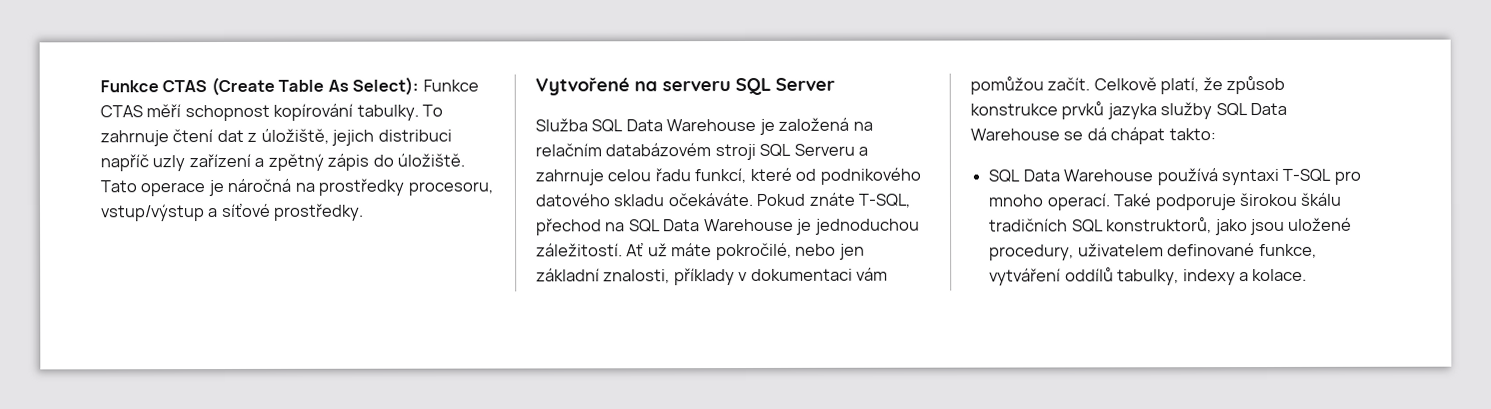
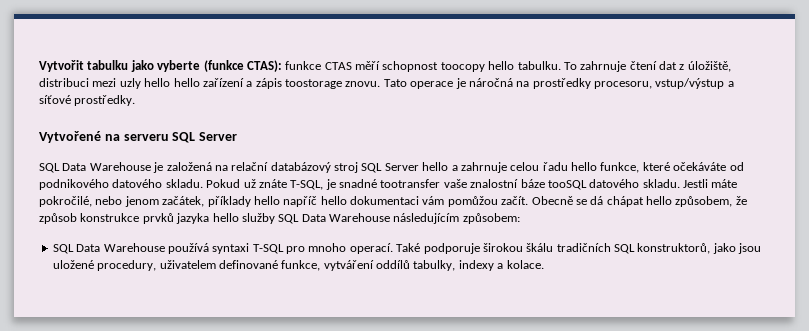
- Funkce CTAS (Create Table As Select): Funkce CTAS měří schopnost kopírování tabulky.
+ Vytvořit tabulku jako vyberte (funkce CTAS): funkce CTAS měří schopnost toocopy hello tabulku.
- To zahrnuje čtení dat z úložiště, jejich distribuci napříč uzly zařízení a zpětný zápis do úložiště.
+ To zahrnuje čtení dat z úložiště, distribuci mezi uzly hello hello zařízení a zápis toostorage znovu.
- Služba SQL Data Warehouse je založená na relačním databázovém stroji SQL Serveru a zahrnuje celou řadu funkcí, které od podnikového datového skladu očekáváte. Pokud znáte T-SQL, přechod na SQL Data Warehouse je jednoduchou záležitostí. Ať už máte pokročilé, nebo jen základní znalosti, příklady v dokumentaci vám pomůžou začít. Celkově platí, že způsob konstrukce prvků jazyka služby SQL Data Warehouse se dá chápat takto:
+ SQL Data Warehouse je založená na relační databázový stroj SQL Server hello a zahrnuje celou řadu hello funkce, které očekáváte od podnikového datového skladu. Pokud už znáte T-SQL, je snadné tootransfer vaše znalostní báze tooSQL datového skladu. Jestli máte pokročilé, nebo jenom začátek, příklady hello napříč hello dokumentaci vám pomůžou začít. Obecně se dá chápat hello způsobem, že způsob konstrukce prvků jazyka hello služby SQL Data Warehouse následujícím způsobem:

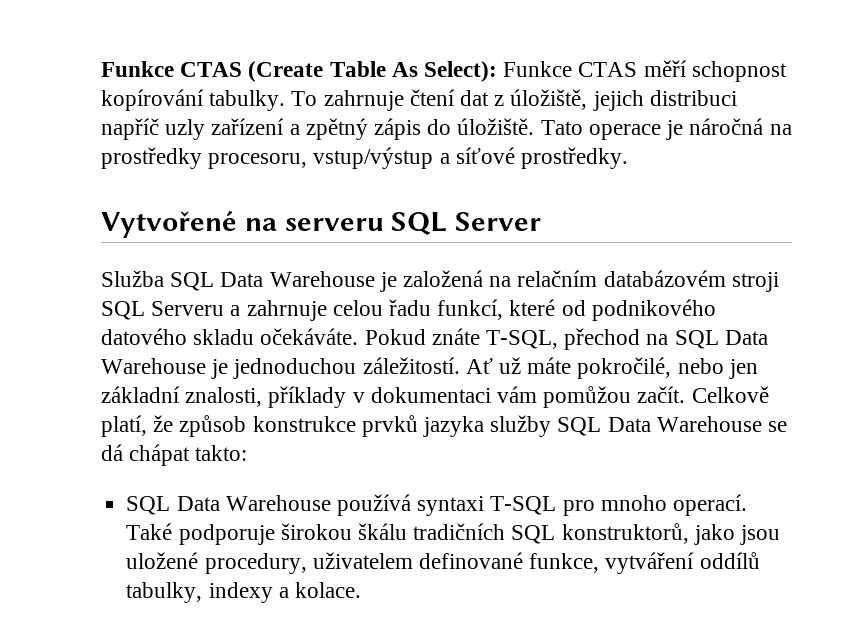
- Vytvořit tabulku jako vyberte (funkce CTAS): funkce CTAS měří schopnost toocopy hello tabulku.
+ Funkce CTAS (Create Table As Select): Funkce CTAS měří schopnost kopírování tabulky.
- To zahrnuje čtení dat z úložiště, distribuci mezi uzly hello hello zařízení a zápis toostorage znovu.
+ To zahrnuje čtení dat z úložiště, jejich distribuci napříč uzly zařízení a zpětný zápis do úložiště.
- SQL Data Warehouse je založená na relační databázový stroj SQL Server hello a zahrnuje celou řadu hello funkce, které očekáváte od podnikového datového skladu. Pokud už znáte T-SQL, je snadné tootransfer vaše znalostní báze tooSQL datového skladu. Jestli máte pokročilé, nebo jenom začátek, příklady hello napříč hello dokumentaci vám pomůžou začít. Obecně se dá chápat hello způsobem, že způsob konstrukce prvků jazyka hello služby SQL Data Warehouse následujícím způsobem:
+ Služba SQL Data Warehouse je založená na relačním databázovém stroji SQL Serveru a zahrnuje celou řadu funkcí, které od podnikového datového skladu očekáváte. Pokud znáte T-SQL, přechod na SQL Data Warehouse je jednoduchou záležitostí. Ať už máte pokročilé, nebo jen základní znalosti, příklady v dokumentaci vám pomůžou začít. Celkově platí, že způsob konstrukce prvků jazyka služby SQL Data Warehouse se dá chápat takto:

